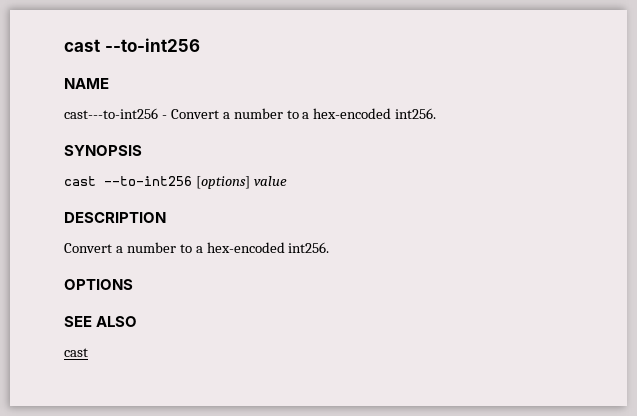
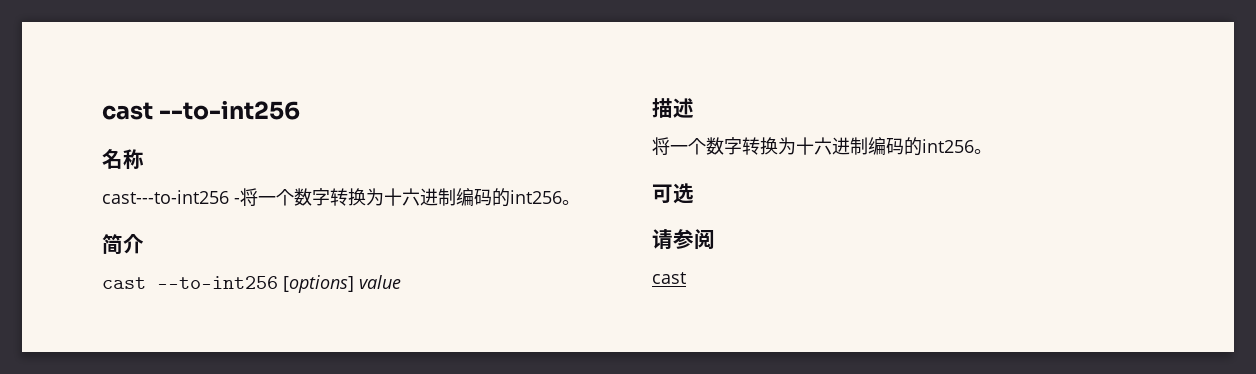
- NAME
+ 名称
- cast---to-int256 - Convert a number to a hex-encoded int256.
- SYNOPSIS
+ cast---to-int256 -将一个数字转换为十六进制编码的int256。
+ 简介
  cast --to-int256 [options] value
- DESCRIPTION
- Convert a number to a hex-encoded int256.
- OPTIONS
- SEE ALSO
+ 描述
+ 将一个数字转换为十六进制编码的int256。
+ 可选
+ 请参阅

